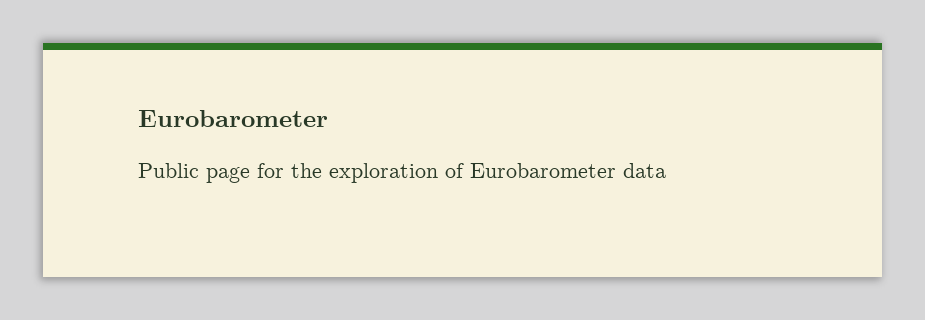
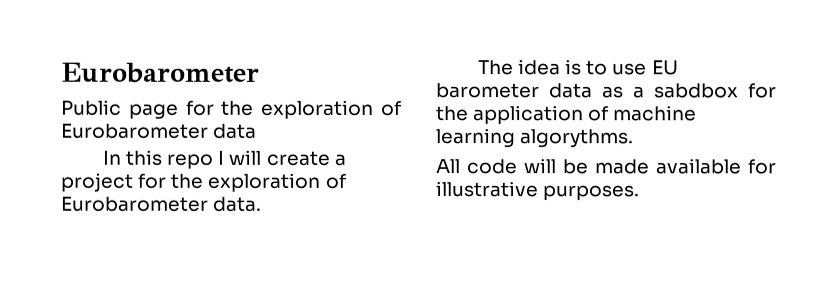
+ In this repo I will create a project for the exploration of Eurobarometer data.
+ The idea is to use EU barometer data as a sabdbox for the application of machine learning algorythms.
+ All code will be made available for illustrative purposes.

